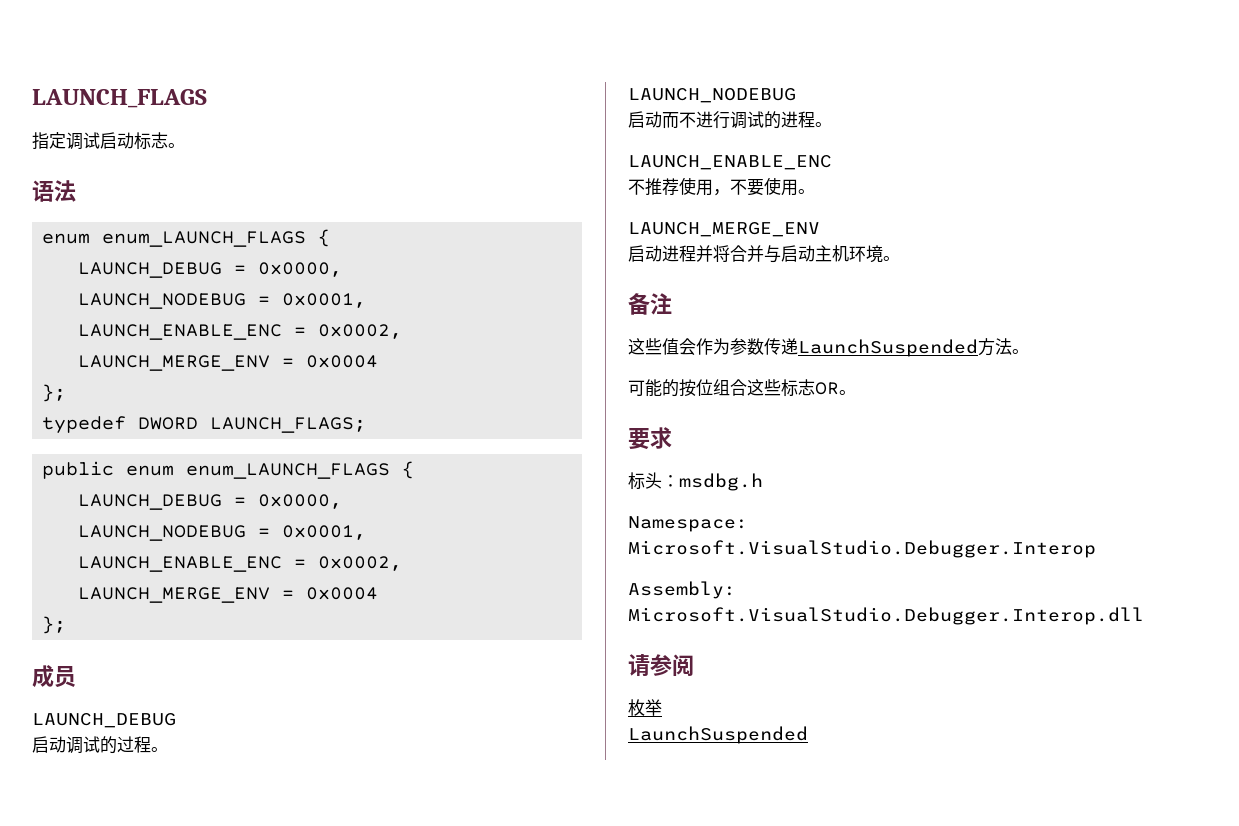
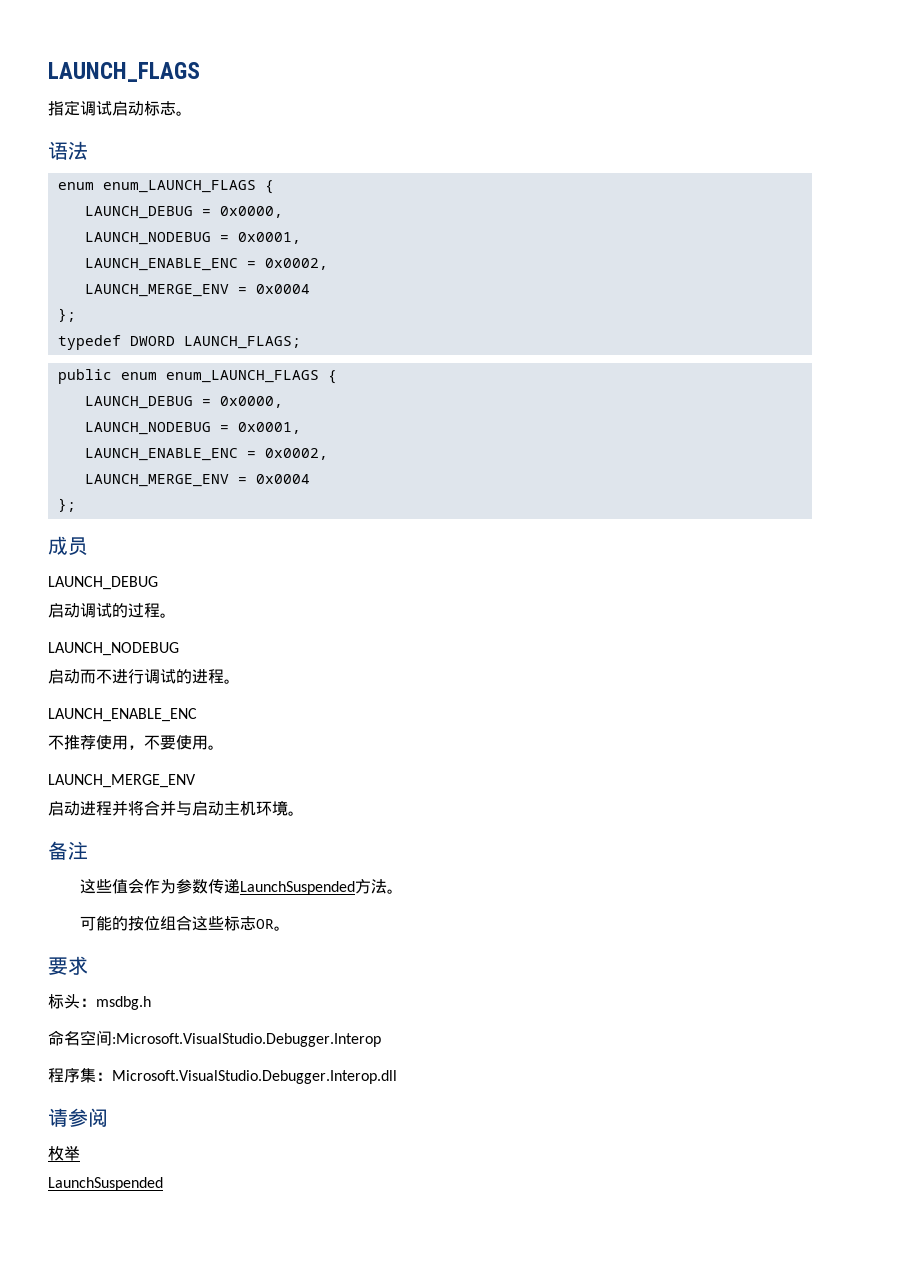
- Namespace: Microsoft.VisualStudio.Debugger.Interop
- Assembly: Microsoft.VisualStudio.Debugger.Interop.dll
+ 命名空间:Microsoft.VisualStudio.Debugger.Interop
+ 程序集：Microsoft.VisualStudio.Debugger.Interop.dll

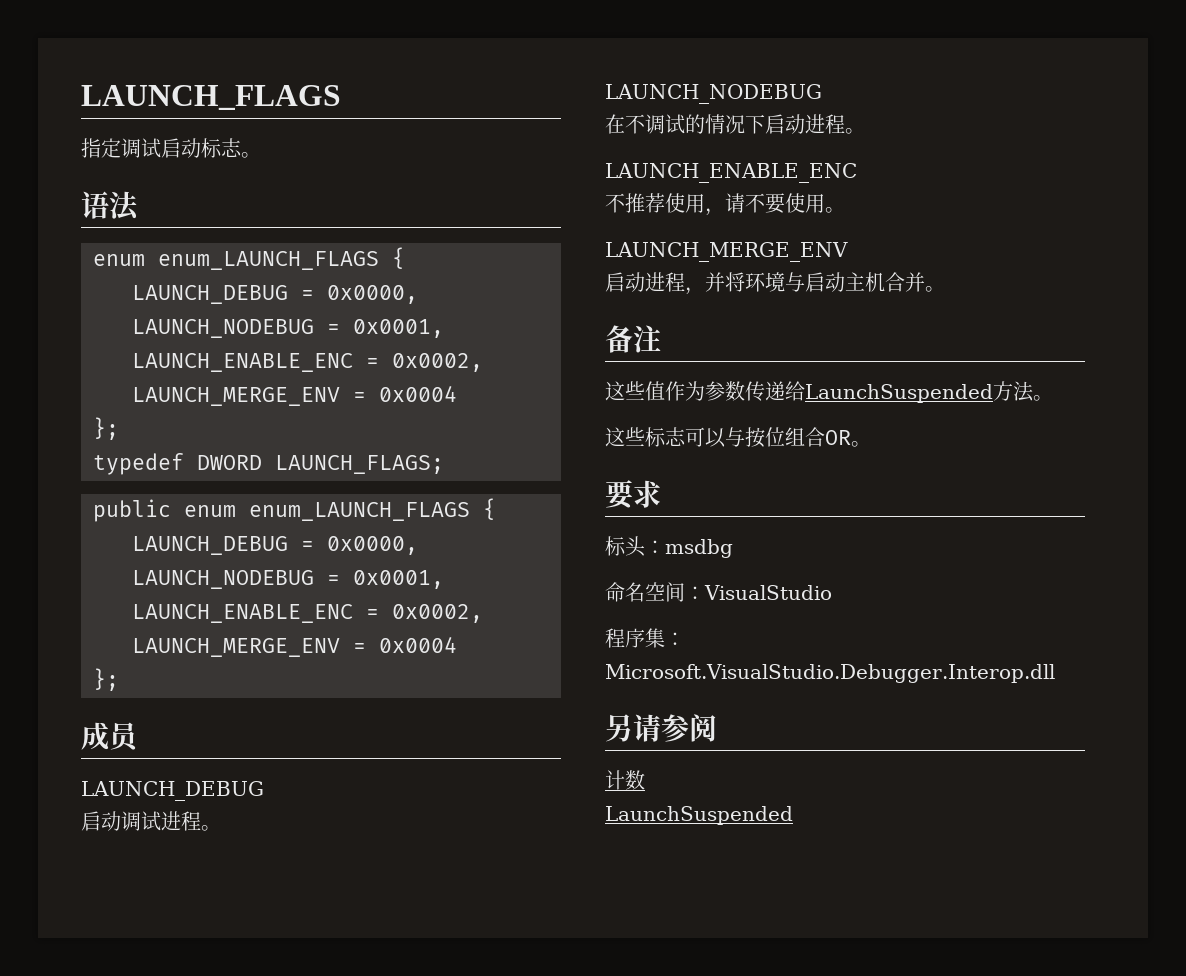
- 启动调试的过程。
+ 启动调试进程。
- 启动而不进行调试的进程。
+ 在不调试的情况下启动进程。
- 不推荐使用，不要使用。
+ 不推荐使用，请不要使用。
- 启动进程并将合并与启动主机环境。
+ 启动进程，并将环境与启动主机合并。
- 这些值会作为参数传递LaunchSuspended方法。
+ 这些值作为参数传递给LaunchSuspended方法。
- 可能的按位组合这些标志OR。
+ 这些标志可以与按位组合OR。
- 标头：msdbg.h
+ 标头：msdbg
- 命名空间:Microsoft.VisualStudio.Debugger.Interop
+ 命名空间：VisualStudio
- 请参阅
+ 另请参阅
- 枚举
+ 计数

